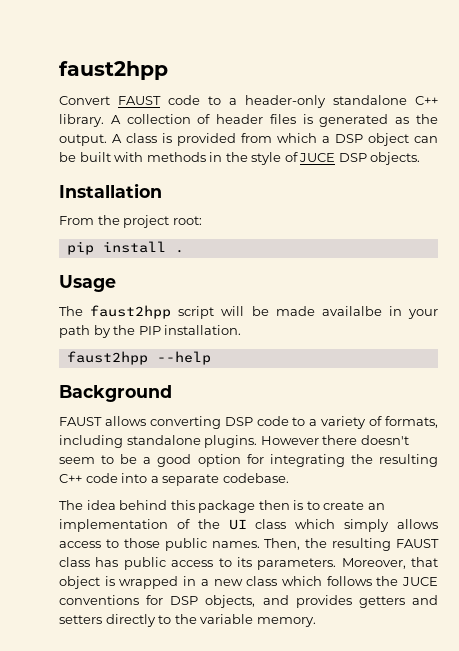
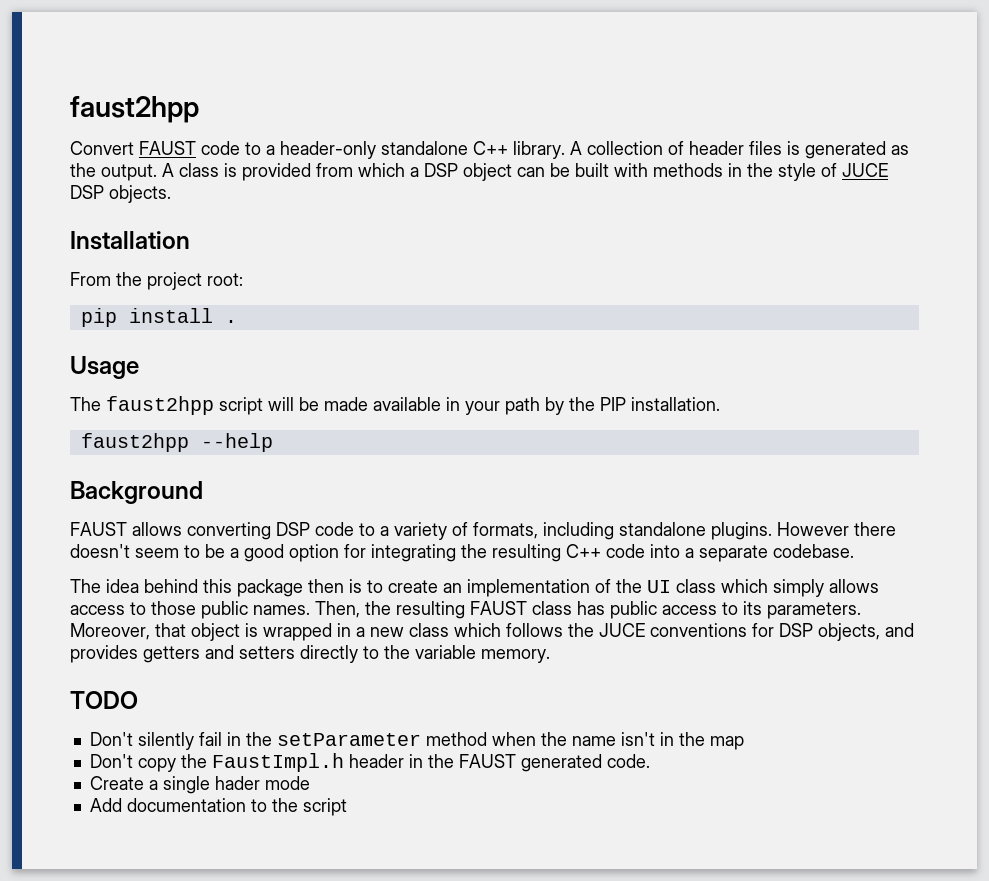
- The faust2hpp script will be made availalbe in your path by the PIP installation.
+ The faust2hpp script will be made available in your path by the PIP installation.
+ TODO
+ Don't silently fail in the setParameter method when the name isn't in the map
+ Don't copy the FaustImpl.h header in the FAUST generated code.
+ Create a single hader mode
+ Add documentation to the script

